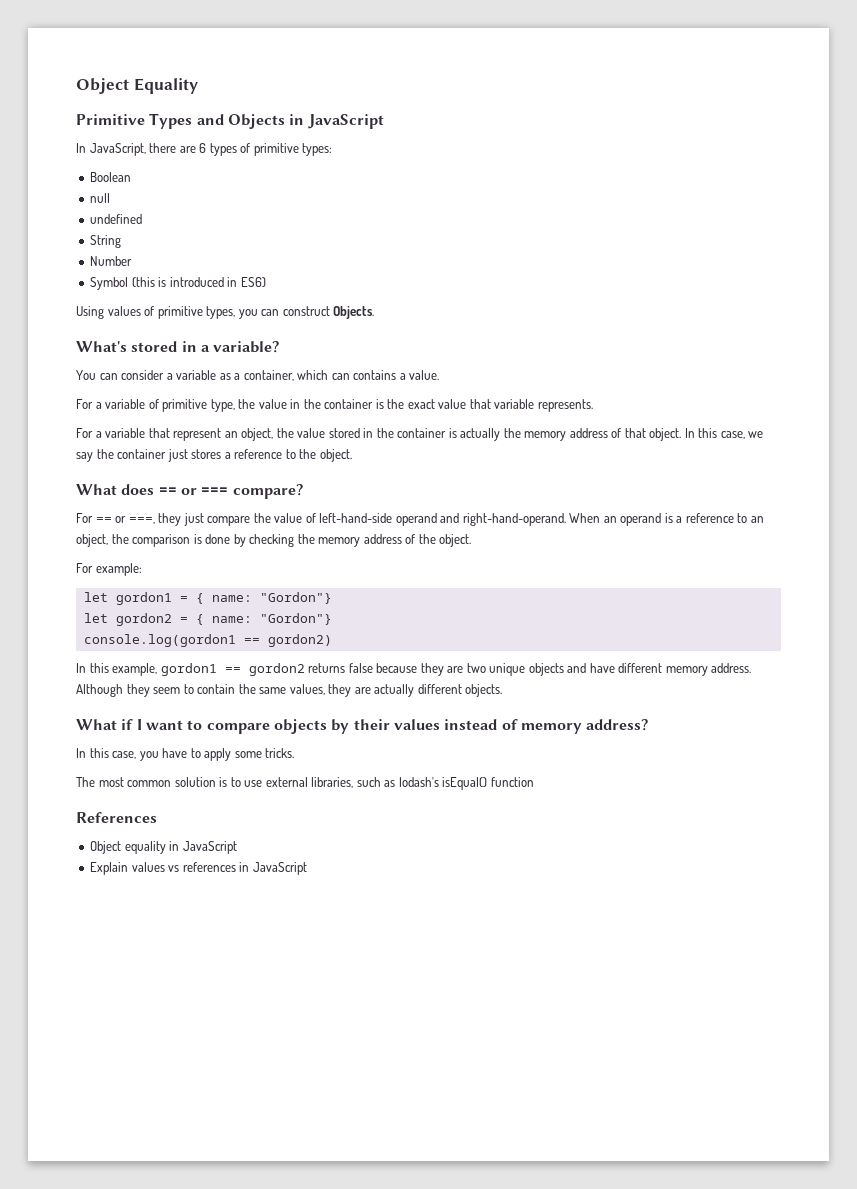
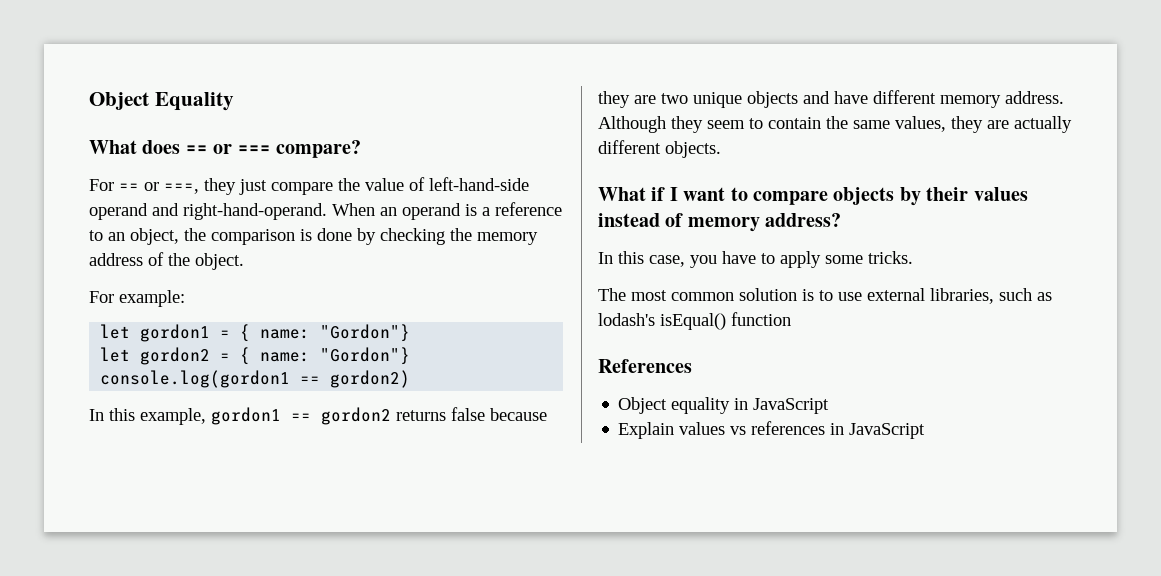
- Primitive Types and Objects in JavaScript
- In JavaScript, there are 6 types of primitive types:
- Boolean
- null
- undefined
- String
- Number
- Symbol (this is introduced in ES6)
- Using values of primitive types, you can construct Objects.
- What's stored in a variable?
- You can consider a variable as a container, which can contains a value.
- For a variable of primitive type, the value in the container is the exact value that variable represents.
- For a variable that represent an object, the value stored in the container is actually the memory address of that object. In this case, we say the container just stores a reference to the object.

